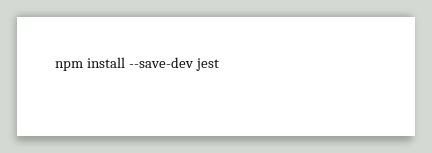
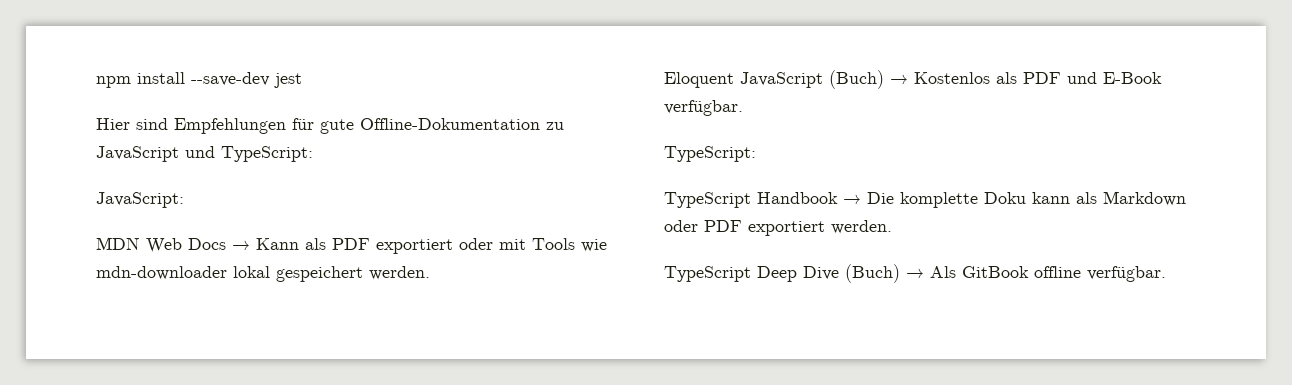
+ Hier sind Empfehlungen für gute Offline-Dokumentation zu JavaScript und TypeScript:
+ JavaScript:
+ MDN Web Docs → Kann als PDF exportiert oder mit Tools wie mdn-downloader lokal gespeichert werden.
+ Eloquent JavaScript (Buch) → Kostenlos als PDF und E-Book verfügbar.
+ TypeScript:
+ TypeScript Handbook → Die komplette Doku kann als Markdown oder PDF exportiert werden.
+ TypeScript Deep Dive (Buch) → Als GitBook offline verfügbar.

